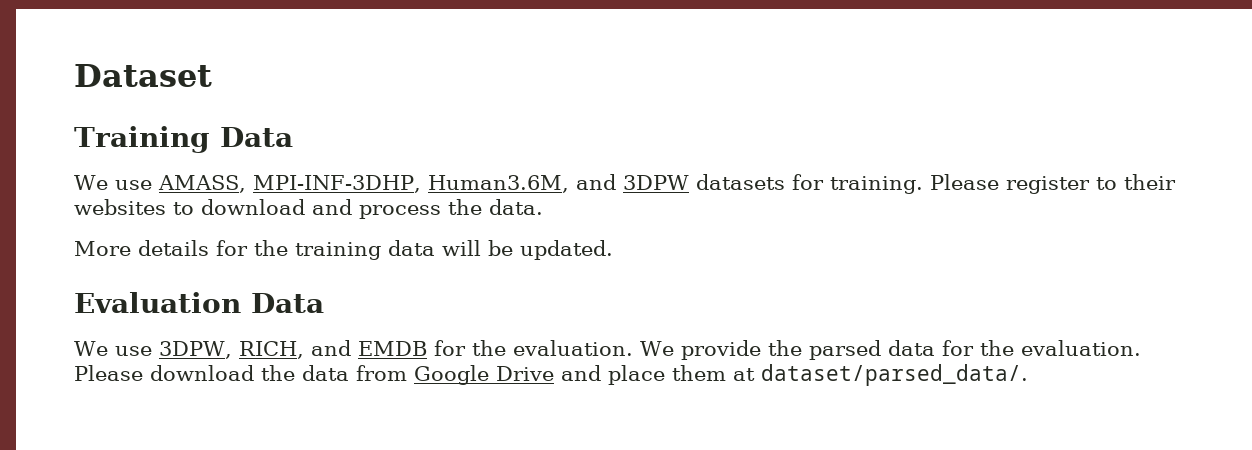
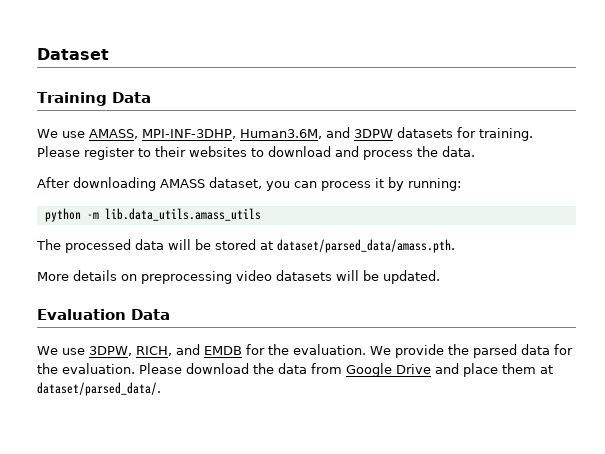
- More details for the training data will be updated.
+ After downloading AMASS dataset, you can process it by running:
+ python -m lib.data_utils.amass_utils
+ The processed data will be stored at dataset/parsed_data/amass.pth.
+ More details on preprocessing video datasets will be updated.

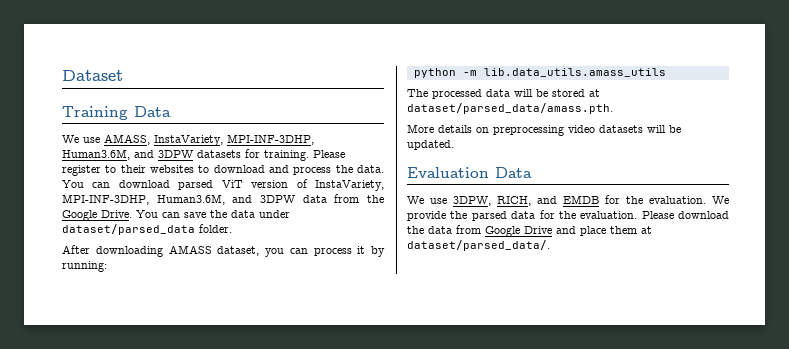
- We use AMASS, MPI-INF-3DHP, Human3.6M, and 3DPW datasets for training.
+ We use AMASS, InstaVariety, MPI-INF-3DHP, Human3.6M, and 3DPW datasets for training.
+ You can download parsed ViT version of InstaVariety, MPI-INF-3DHP, Human3.6M, and 3DPW data from the Google Drive. You can save the data under dataset/parsed_data folder.

